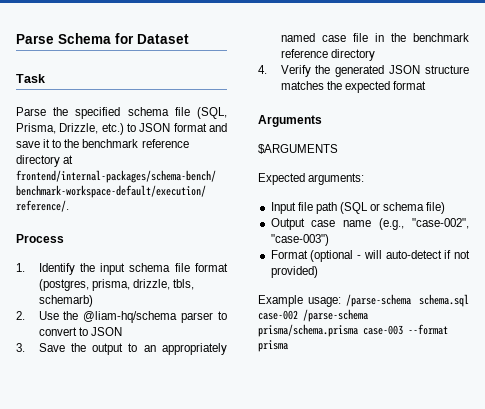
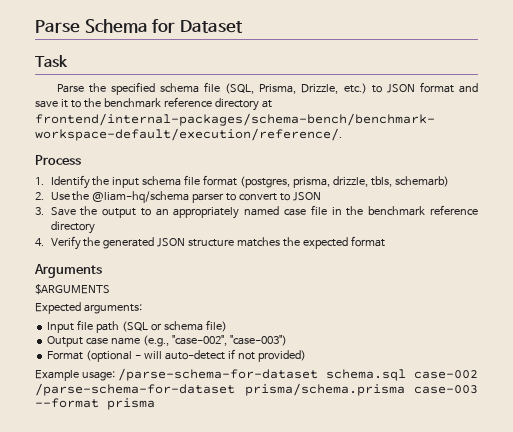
- Example usage: /parse-schema schema.sql case-002 /parse-schema prisma/schema.prisma case-003 --format prisma
+ Example usage: /parse-schema-for-dataset schema.sql case-002 /parse-schema-for-dataset prisma/schema.prisma case-003 --format prisma

